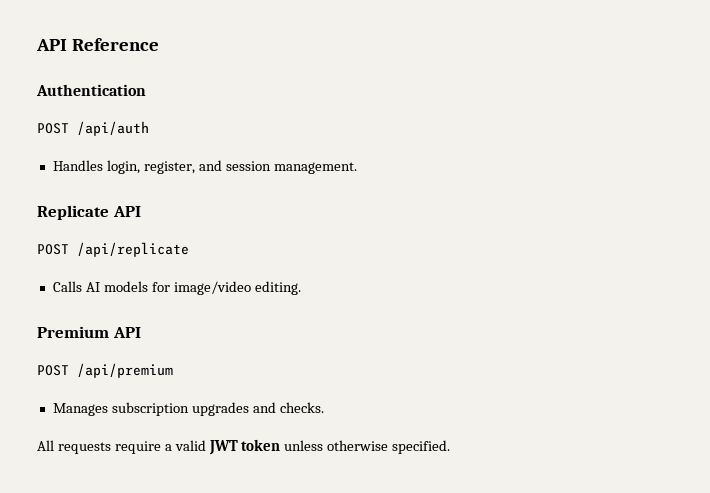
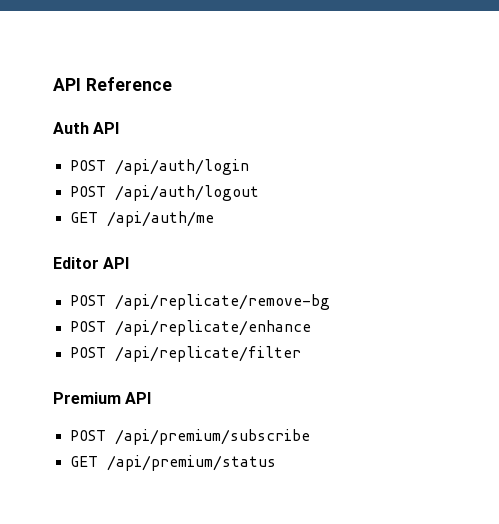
- Authentication
- POST /api/auth
- Handles login, register, and session management.
- Replicate API
- POST /api/replicate
- Calls AI models for image/video editing.
+ Auth API
+ POST /api/auth/login
+ POST /api/auth/logout
+ GET /api/auth/me
+ Editor API
+ POST /api/replicate/remove-bg
+ POST /api/replicate/enhance
+ POST /api/replicate/filter
  Premium API
- POST /api/premium
- Manages subscription upgrades and checks.
- All requests require a valid JWT token unless otherwise specified.
+ POST /api/premium/subscribe
+ GET /api/premium/status

